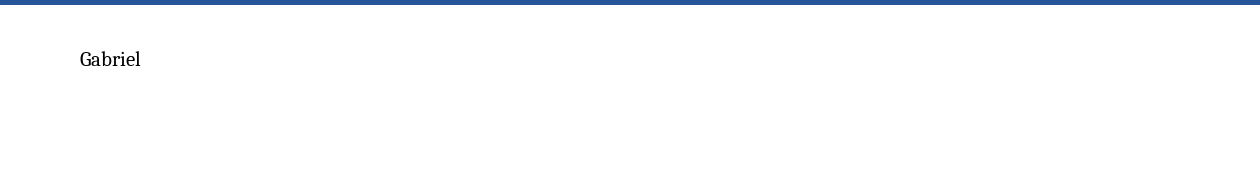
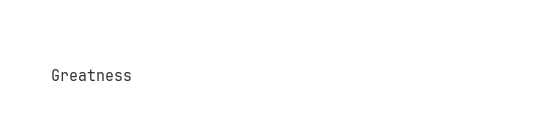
- Gabriel
+ Greatness

